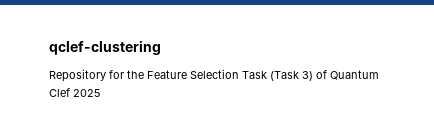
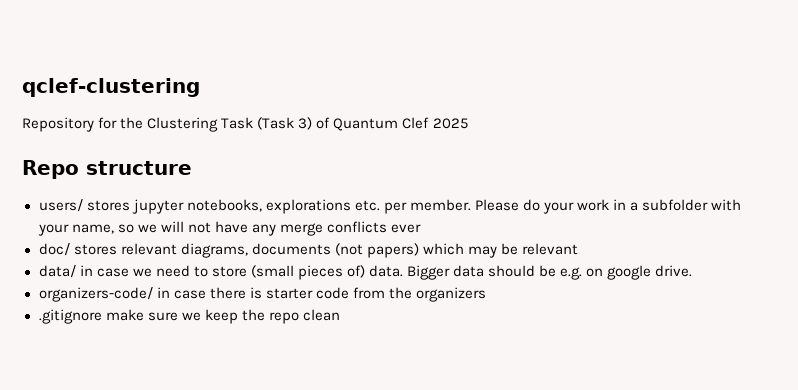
- Repository for the Feature Selection Task (Task 3) of Quantum Clef 2025
+ Repository for the Clustering Task (Task 3) of Quantum Clef 2025
+ Repo structure
+ users/ stores jupyter notebooks, explorations etc. per member. Please do your work in a subfolder with your name, so we will not have any merge conflicts ever
+ doc/ stores relevant diagrams, documents (not papers) which may be relevant
+ data/ in case we need to store (small pieces of) data. Bigger data should be e.g. on google drive.
+ organizers-code/ in case there is starter code from the organizers
+ .gitignore make sure we keep the repo clean

